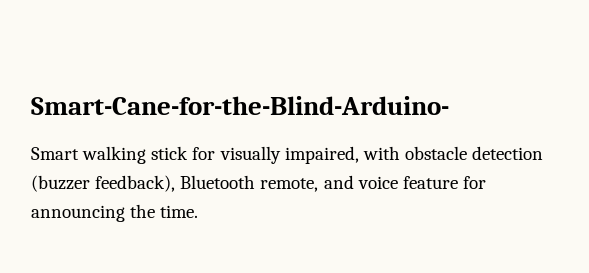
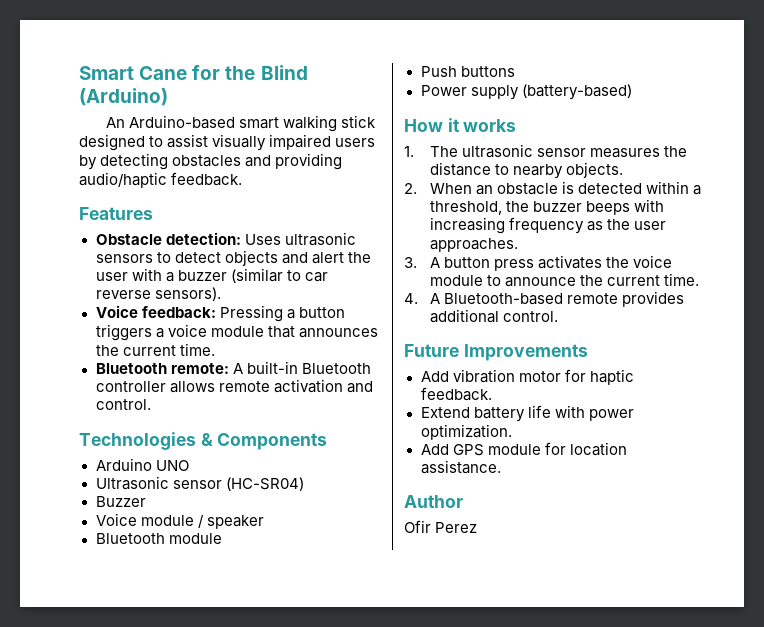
- Smart-Cane-for-the-Blind-Arduino-
- Smart walking stick for visually impaired, with obstacle detection (buzzer feedback), Bluetooth remote, and voice feature for announcing the time.
+ Smart Cane for the Blind (Arduino)
+ An Arduino-based smart walking stick designed to assist visually impaired users by detecting obstacles and providing audio/haptic feedback.
+ Features
+ Obstacle detection: Uses ultrasonic sensors to detect objects and alert the user with a buzzer (similar to car reverse sensors).
+ Voice feedback: Pressing a button triggers a voice module that announces the current time.
+ Bluetooth remote: A built-in Bluetooth controller allows remote activation and control.
+ Technologies & Components
+ Arduino UNO
+ Ultrasonic sensor (HC-SR04)
+ Buzzer
+ Voice module / speaker
+ Bluetooth module
+ Push buttons
+ Power supply (battery-based)
+ How it works
+ 1. The ultrasonic sensor measures the distance to nearby objects.
+ 2. When an obstacle is detected within a threshold, the buzzer beeps with increasing frequency as the user approaches.
+ 3. A button press activates the voice module to announce the current time.
+ 4. A Bluetooth-based remote provides additional control.
+ Future Improvements
+ Add vibration motor for haptic feedback.
+ Extend battery life with power optimization.
+ Add GPS module for location assistance.
+ Author
+ Ofir Perez

